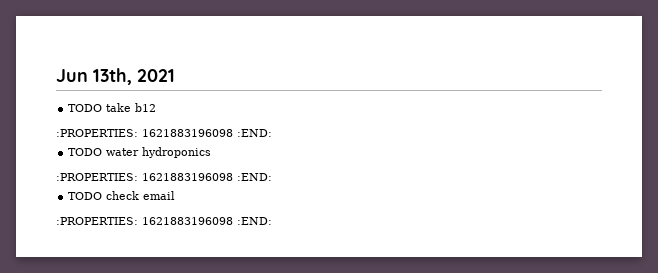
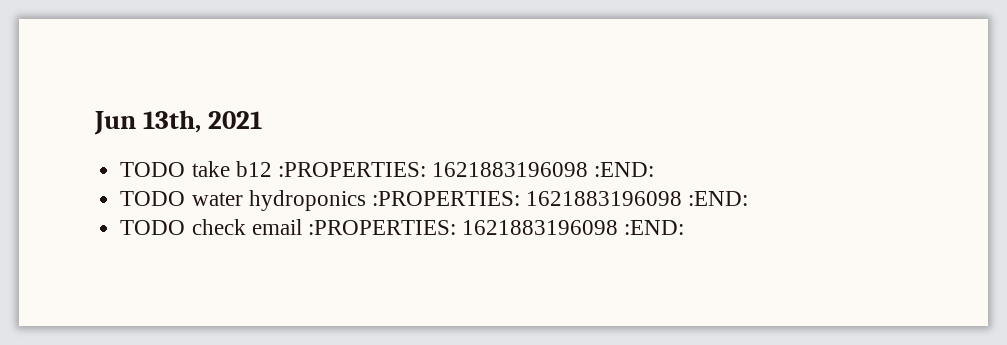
- TODO take b12
- :PROPERTIES: 1621883196098 :END:
+ TODO take b12 :PROPERTIES: 1621883196098 :END:
- TODO water hydroponics
- :PROPERTIES: 1621883196098 :END:
+ TODO water hydroponics :PROPERTIES: 1621883196098 :END:
- TODO check email
- :PROPERTIES: 1621883196098 :END:
+ TODO check email :PROPERTIES: 1621883196098 :END:

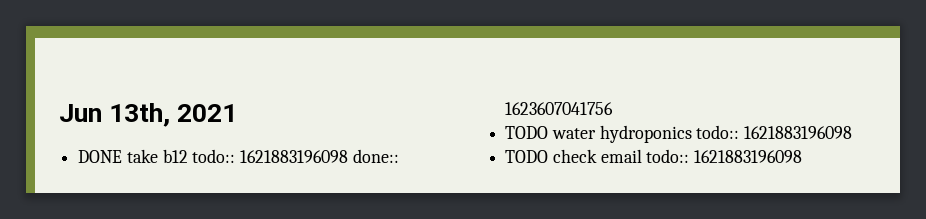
- TODO take b12 :PROPERTIES: 1621883196098 :END:
+ DONE take b12 todo:: 1621883196098 done:: 1623607041756
- TODO water hydroponics :PROPERTIES: 1621883196098 :END:
+ TODO water hydroponics todo:: 1621883196098
- TODO check email :PROPERTIES: 1621883196098 :END:
+ TODO check email todo:: 1621883196098

